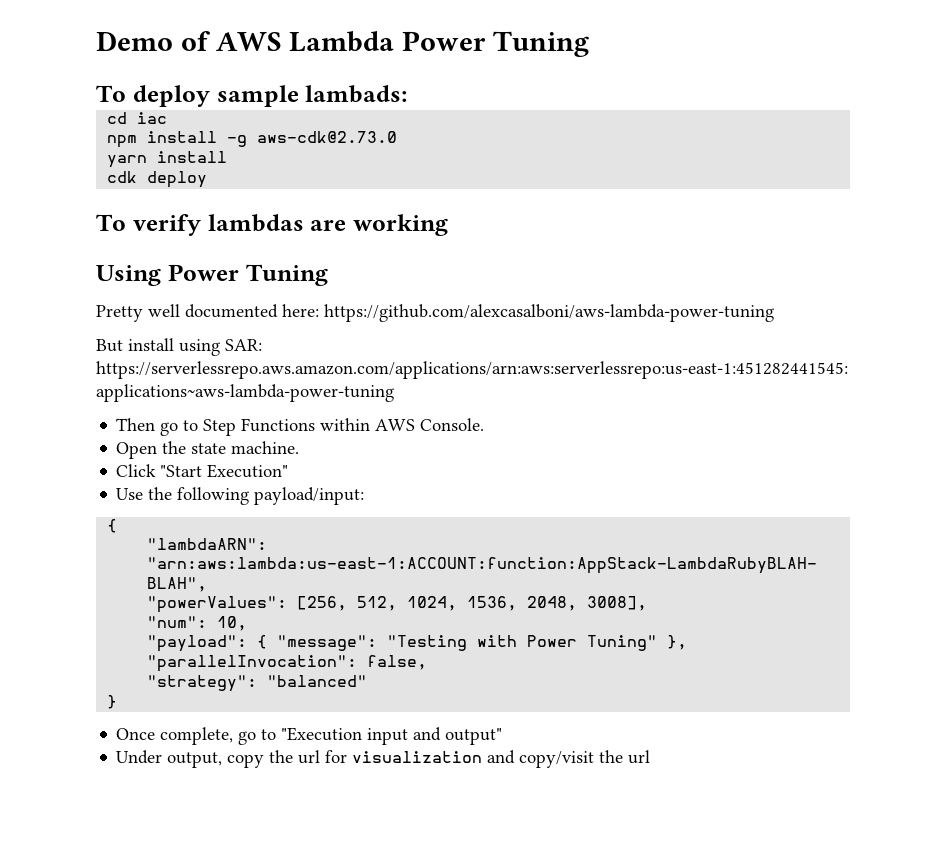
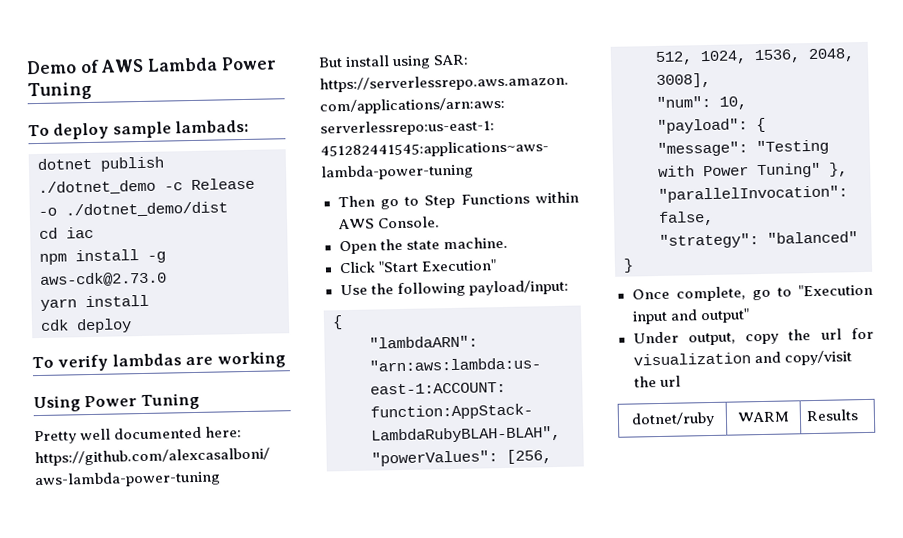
+ dotnet publish ./dotnet_demo -c Release -o ./dotnet_demo/dist
+ dotnet/ruby | WARM | Results

